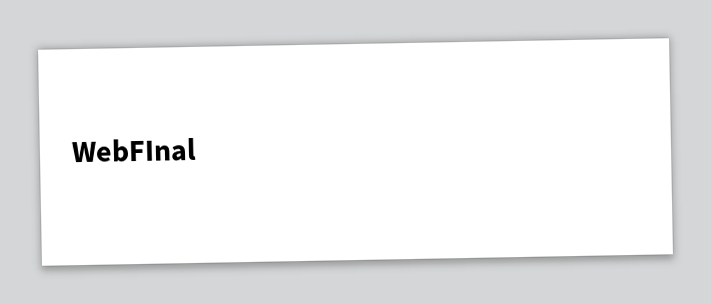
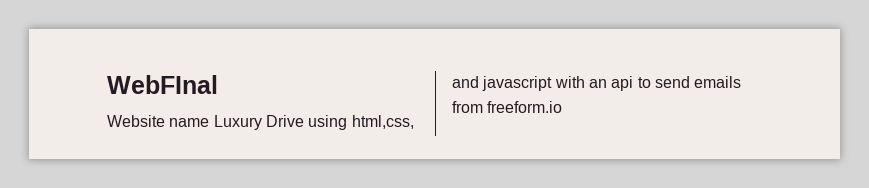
+ Website name Luxury Drive using html,css, and javascript with an api to send emails from freeform.io

